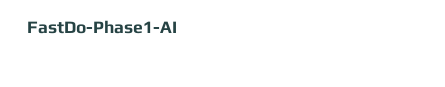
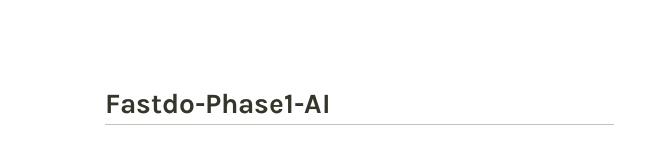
- FastDo-Phase1-AI
+ Fastdo-Phase1-AI

